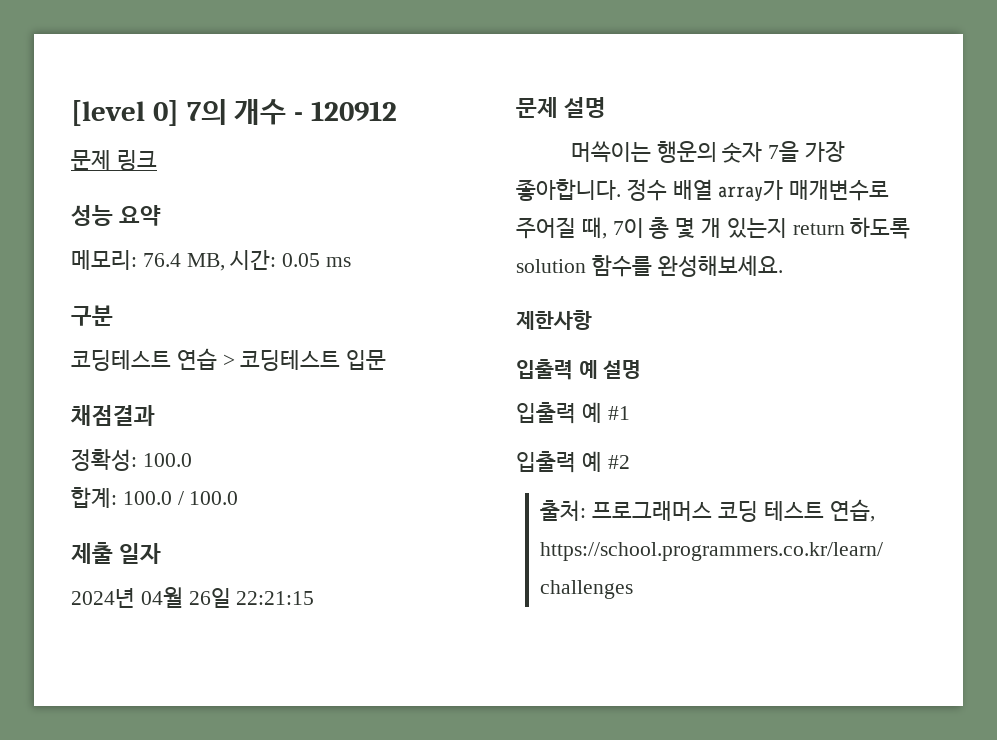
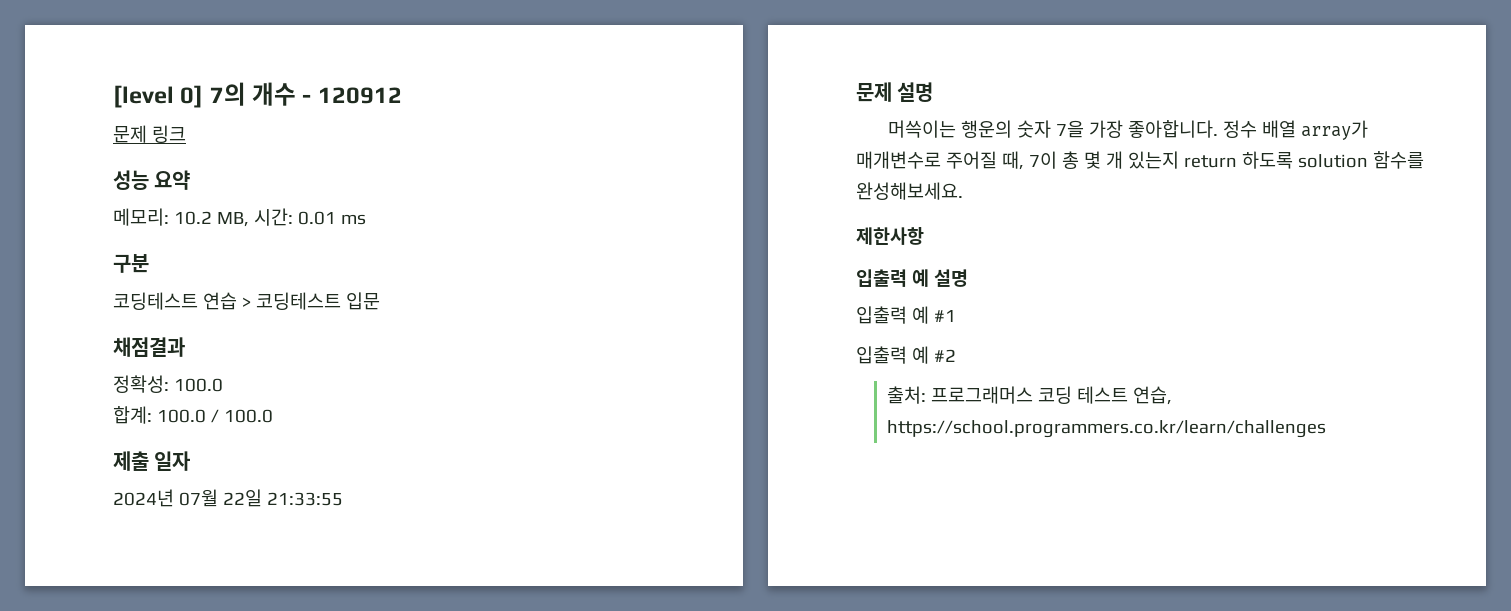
- 메모리: 76.4 MB, 시간: 0.05 ms
+ 메모리: 10.2 MB, 시간: 0.01 ms
- 2024년 04월 26일 22:21:15
+ 2024년 07월 22일 21:33:55

